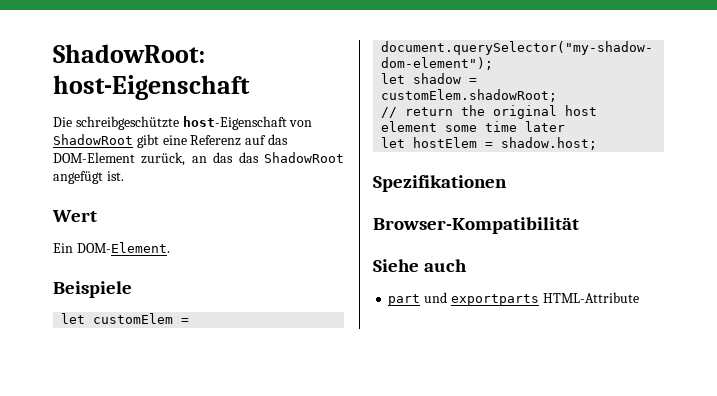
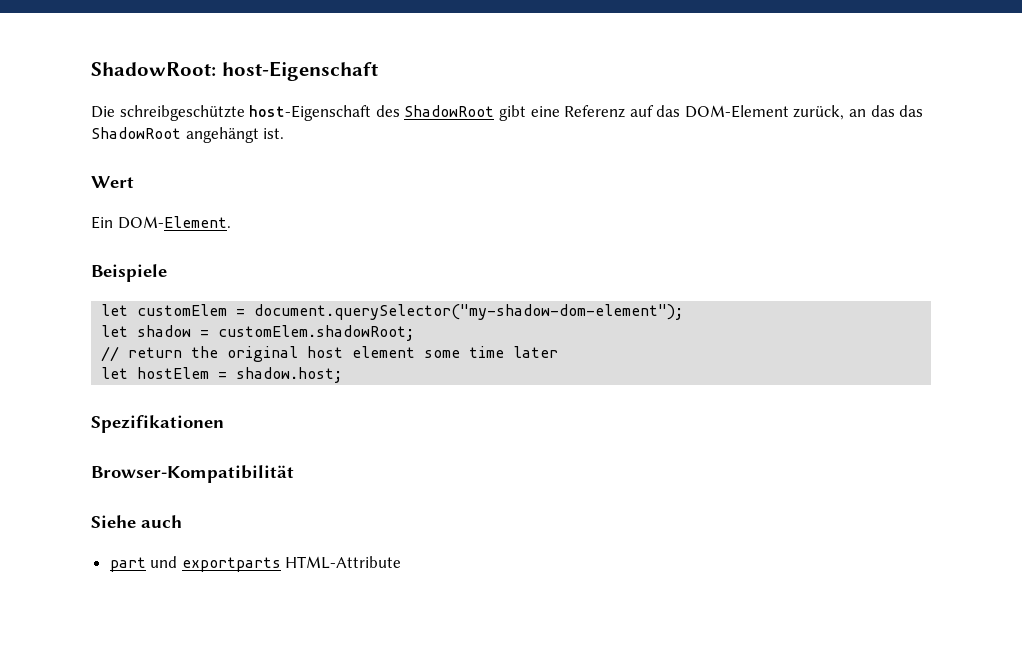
- Die schreibgeschützte host-Eigenschaft von ShadowRoot gibt eine Referenz auf das DOM-Element zurück, an das das ShadowRoot angefügt ist.
+ Die schreibgeschützte host-Eigenschaft des ShadowRoot gibt eine Referenz auf das DOM-Element zurück, an das das ShadowRoot angehängt ist.

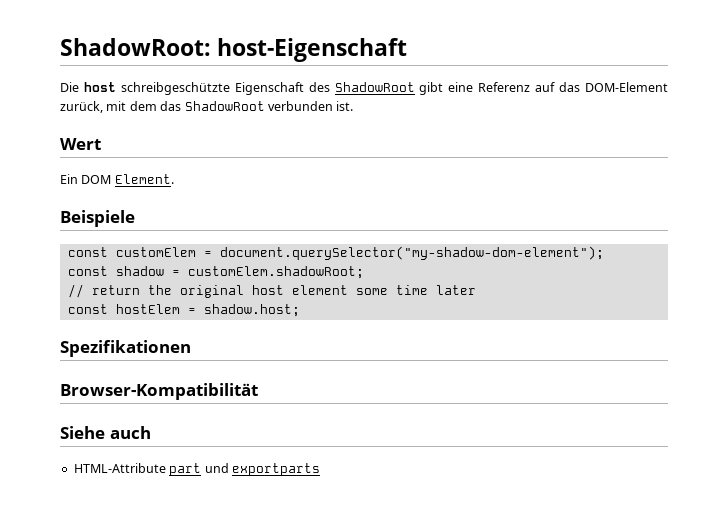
- Die schreibgeschützte host-Eigenschaft des ShadowRoot gibt eine Referenz auf das DOM-Element zurück, an das das ShadowRoot angehängt ist.
+ Die host schreibgeschützte Eigenschaft des ShadowRoot gibt eine Referenz auf das DOM-Element zurück, mit dem das ShadowRoot verbunden ist.
- Ein DOM-Element.
+ Ein DOM Element.
- let customElem = document.querySelector("my-shadow-dom-element");
+ const customElem = document.querySelector("my-shadow-dom-element");
- let shadow = customElem.shadowRoot;
+ const shadow = customElem.shadowRoot;
- let hostElem = shadow.host;
+ const hostElem = shadow.host;
- part und exportparts HTML-Attribute
+ HTML-Attribute part und exportparts

